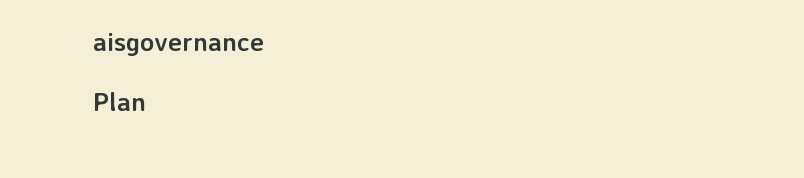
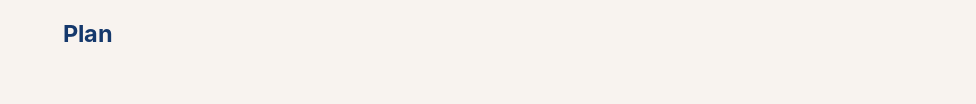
- aisgovernance

